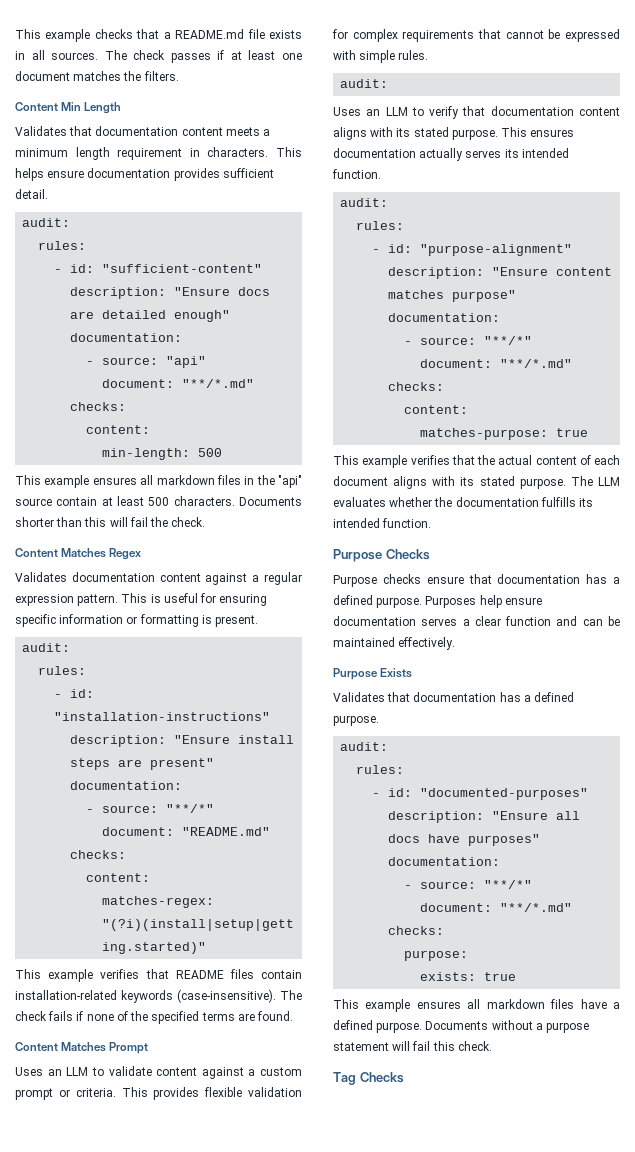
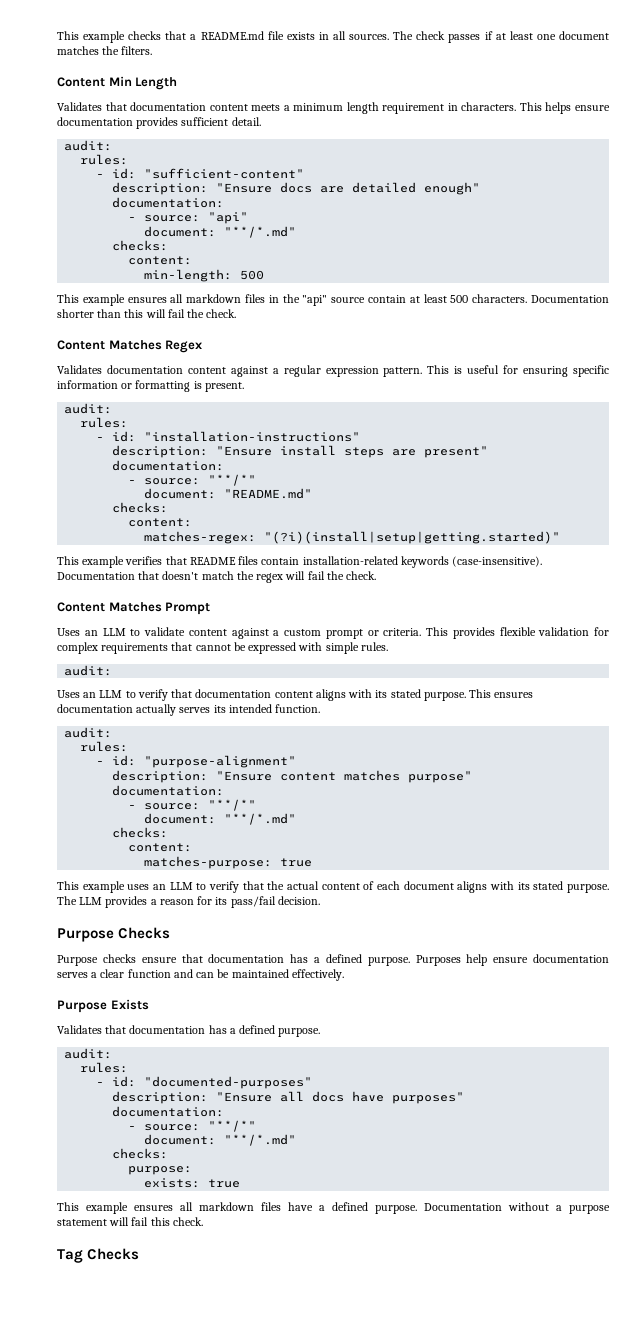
- Documents shorter than this will fail the check.
+ Documentation shorter than this will fail the check.
- The check fails if none of the specified terms are found.
+ Documentation that doesn't match the regex will fail the check.
- This example verifies that the actual content of each document aligns with its stated purpose.
+ This example uses an LLM to verify that the actual content of each document aligns with its stated purpose.
- The LLM evaluates whether the documentation fulfills its intended function.
+ The LLM provides a reason for its pass/fail decision.
- Documents without a purpose statement will fail this check.
+ Documentation without a purpose statement will fail this check.

